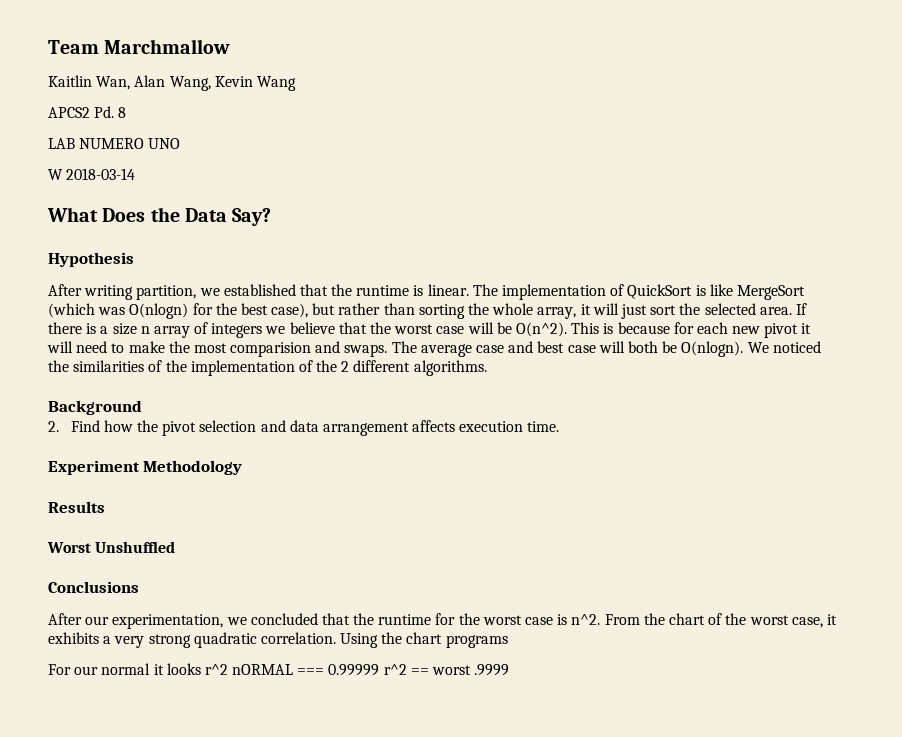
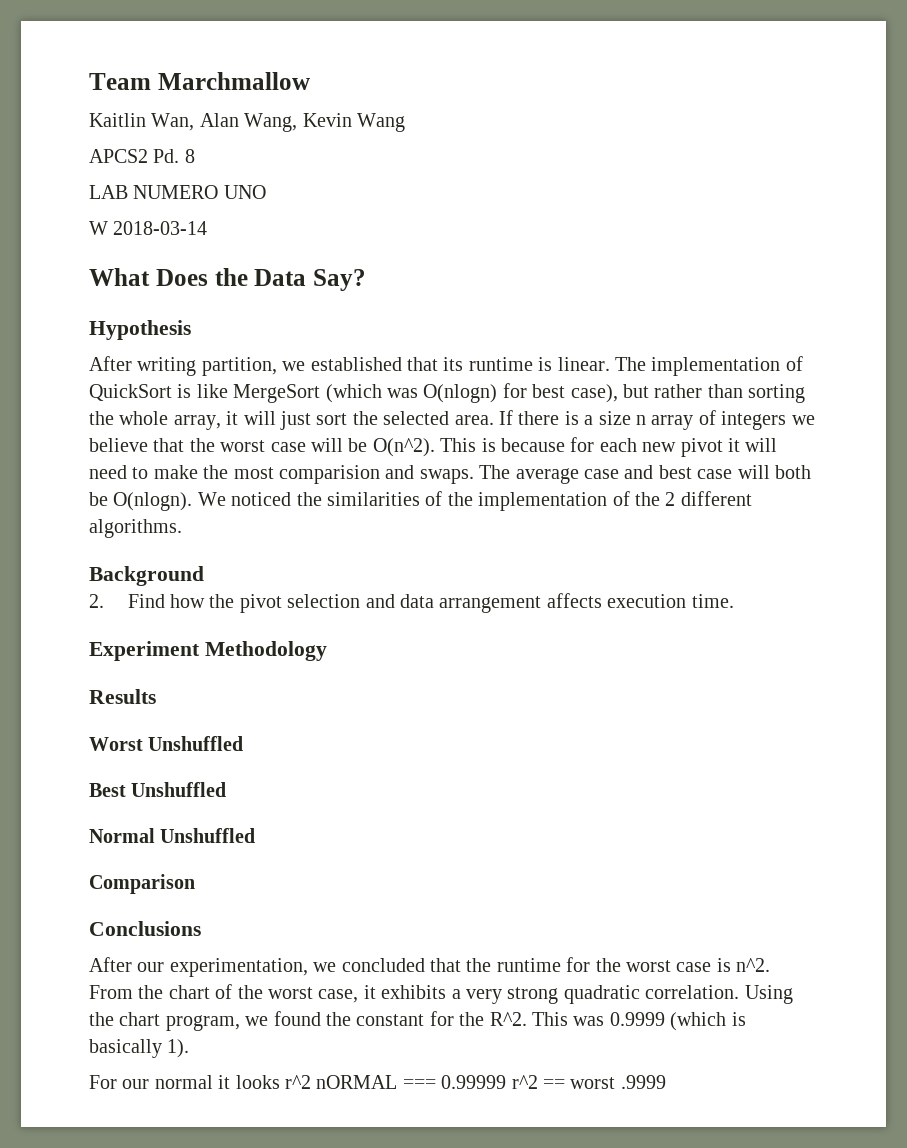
- After writing partition, we established that the runtime is linear.
+ After writing partition, we established that its runtime is linear.
- The implementation of QuickSort is like MergeSort (which was O(nlogn) for the best case), but rather than sorting the whole array, it will just sort the selected area.
+ The implementation of QuickSort is like MergeSort (which was O(nlogn) for best case), but rather than sorting the whole array, it will just sort the selected area.
+ Best Unshuffled
+ Normal Unshuffled
+ Comparison
- Using the chart programs
+ Using the chart program, we found the constant for the R^2. This was 0.9999 (which is basically 1).

